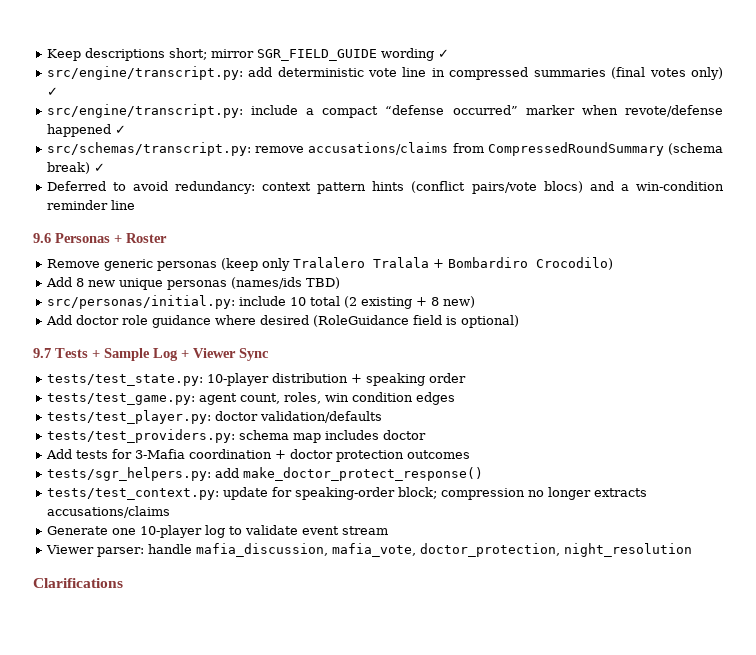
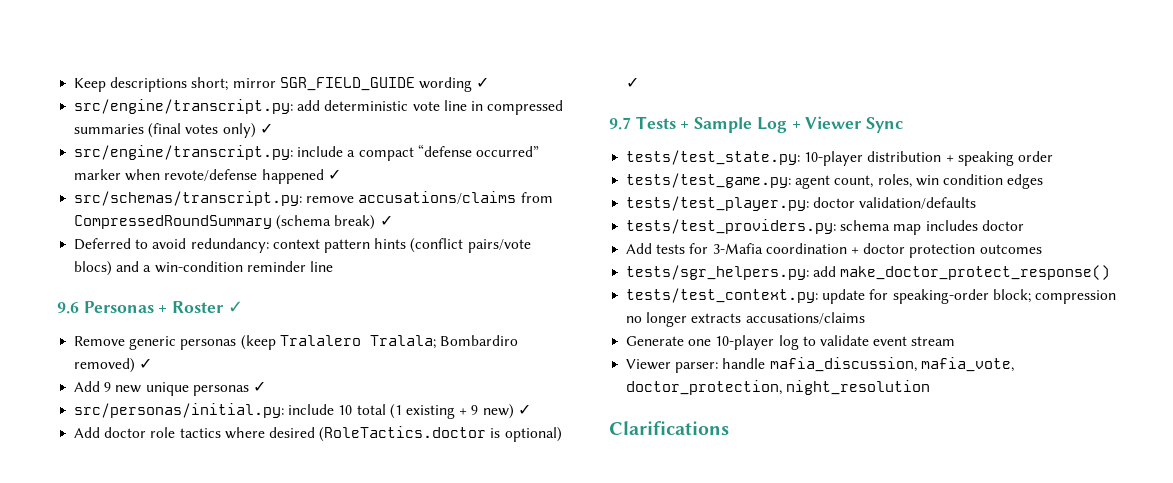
- 9.6 Personas + Roster
+ 9.6 Personas + Roster ✓
- Remove generic personas (keep only Tralalero Tralala + Bombardiro Crocodilo)
- Add 8 new unique personas (names/ids TBD)
+ Remove generic personas (keep Tralalero Tralala; Bombardiro removed) ✓
+ Add 9 new unique personas ✓
- src/personas/initial.py: include 10 total (2 existing + 8 new)
+ src/personas/initial.py: include 10 total (1 existing + 9 new) ✓
- Add doctor role guidance where desired (RoleGuidance field is optional)
+ Add doctor role tactics where desired (RoleTactics.doctor is optional) ✓

